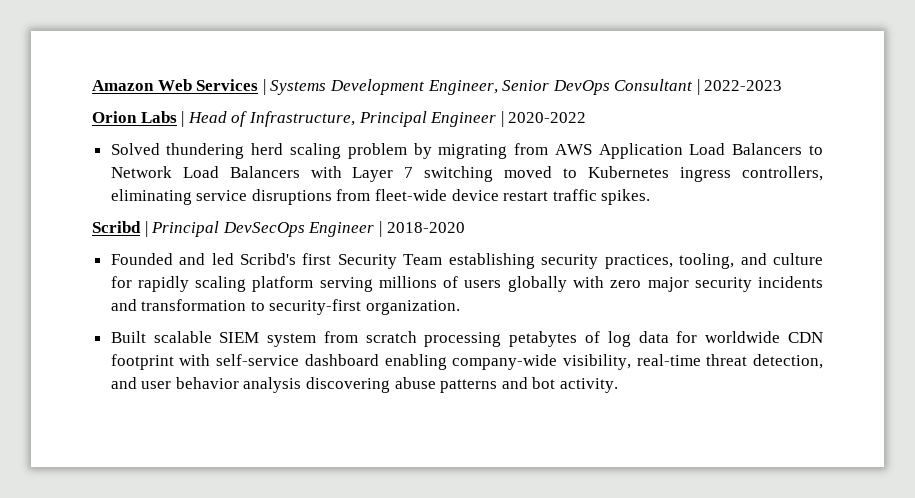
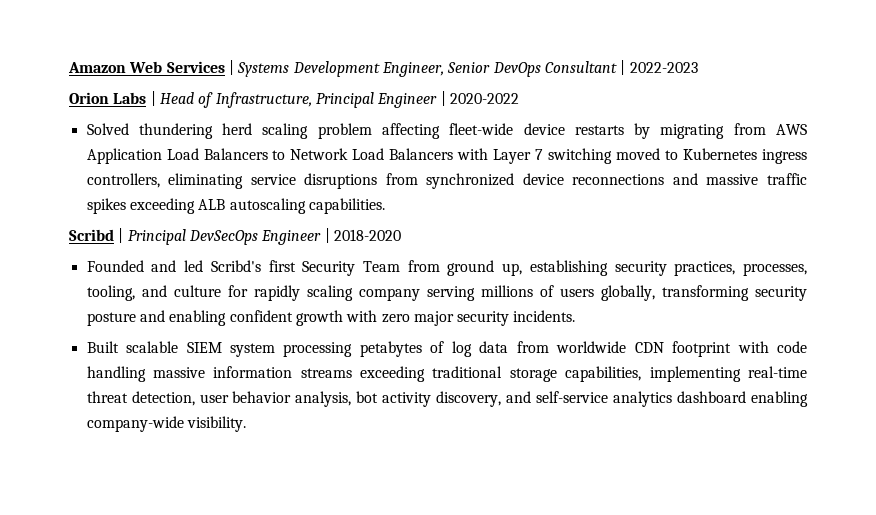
- Solved thundering herd scaling problem by migrating from AWS Application Load Balancers to Network Load Balancers with Layer 7 switching moved to Kubernetes ingress controllers, eliminating service disruptions from fleet-wide device restart traffic spikes.
+ Solved thundering herd scaling problem affecting fleet-wide device restarts by migrating from AWS Application Load Balancers to Network Load Balancers with Layer 7 switching moved to Kubernetes ingress controllers, eliminating service disruptions from synchronized device reconnections and massive traffic spikes exceeding ALB autoscaling capabilities.
- Founded and led Scribd's first Security Team establishing security practices, tooling, and culture for rapidly scaling platform serving millions of users globally with zero major security incidents and transformation to security-first organization.
+ Founded and led Scribd's first Security Team from ground up, establishing security practices, processes, tooling, and culture for rapidly scaling company serving millions of users globally, transforming security posture and enabling confident growth with zero major security incidents.
- Built scalable SIEM system from scratch processing petabytes of log data for worldwide CDN footprint with self-service dashboard enabling company-wide visibility, real-time threat detection, and user behavior analysis discovering abuse patterns and bot activity.
+ Built scalable SIEM system processing petabytes of log data from worldwide CDN footprint with code handling massive information streams exceeding traditional storage capabilities, implementing real-time threat detection, user behavior analysis, bot activity discovery, and self-service analytics dashboard enabling company-wide visibility.

